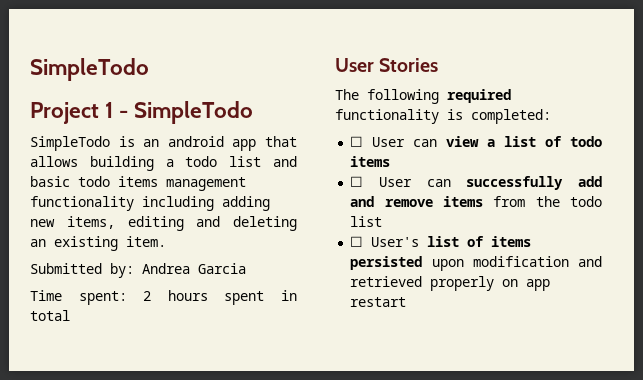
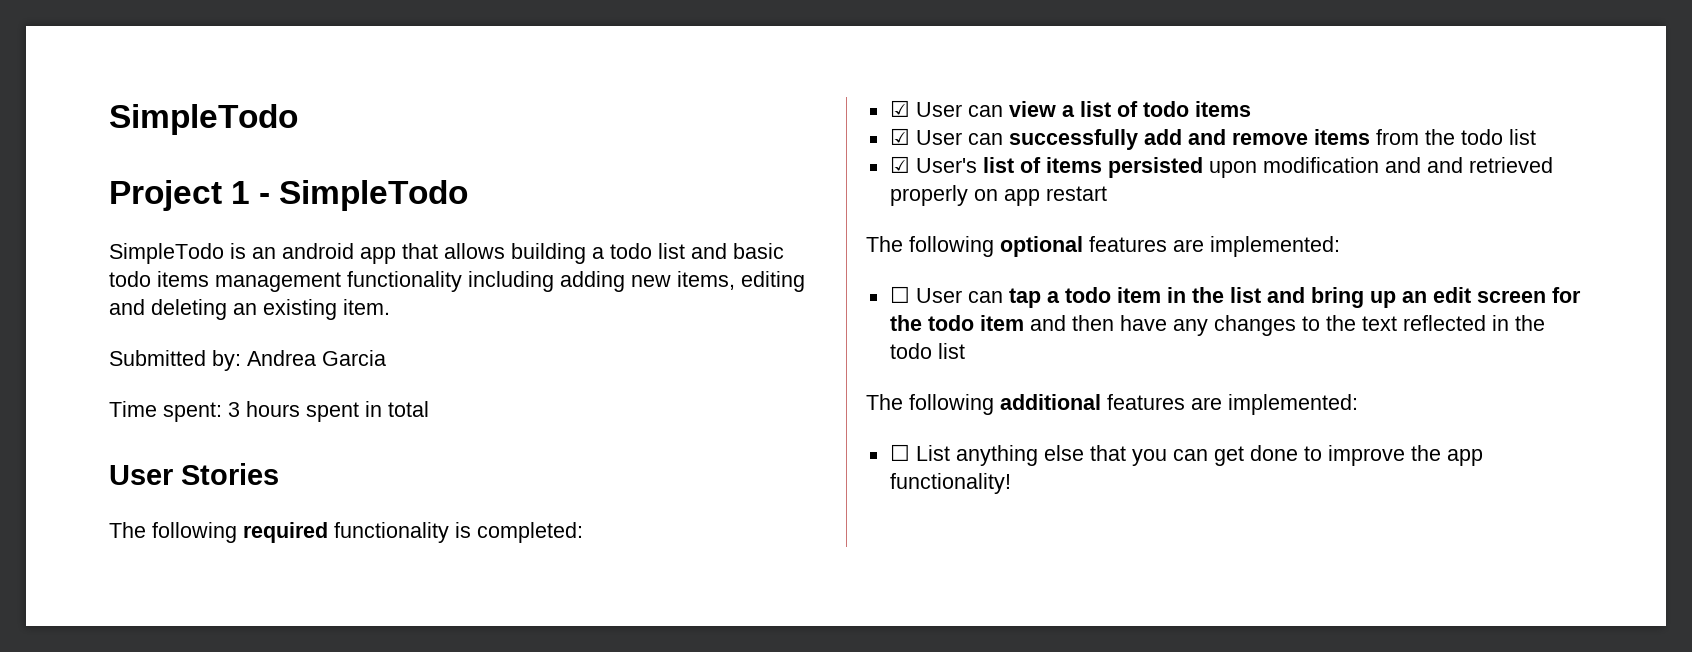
- Time spent: 2 hours spent in total
+ Time spent: 3 hours spent in total
- ☐ User can view a list of todo items
+ ☑ User can view a list of todo items
- ☐ User can successfully add and remove items from the todo list
+ ☑ User can successfully add and remove items from the todo list
- ☐ User's list of items persisted upon modification and retrieved properly on app restart
+ ☑ User's list of items persisted upon modification and and retrieved properly on app restart
+ The following optional features are implemented:
+ ☐ User can tap a todo item in the list and bring up an edit screen for the todo item and then have any changes to the text reflected in the todo list
+ The following additional features are implemented:
+ ☐ List anything else that you can get done to improve the app functionality!

